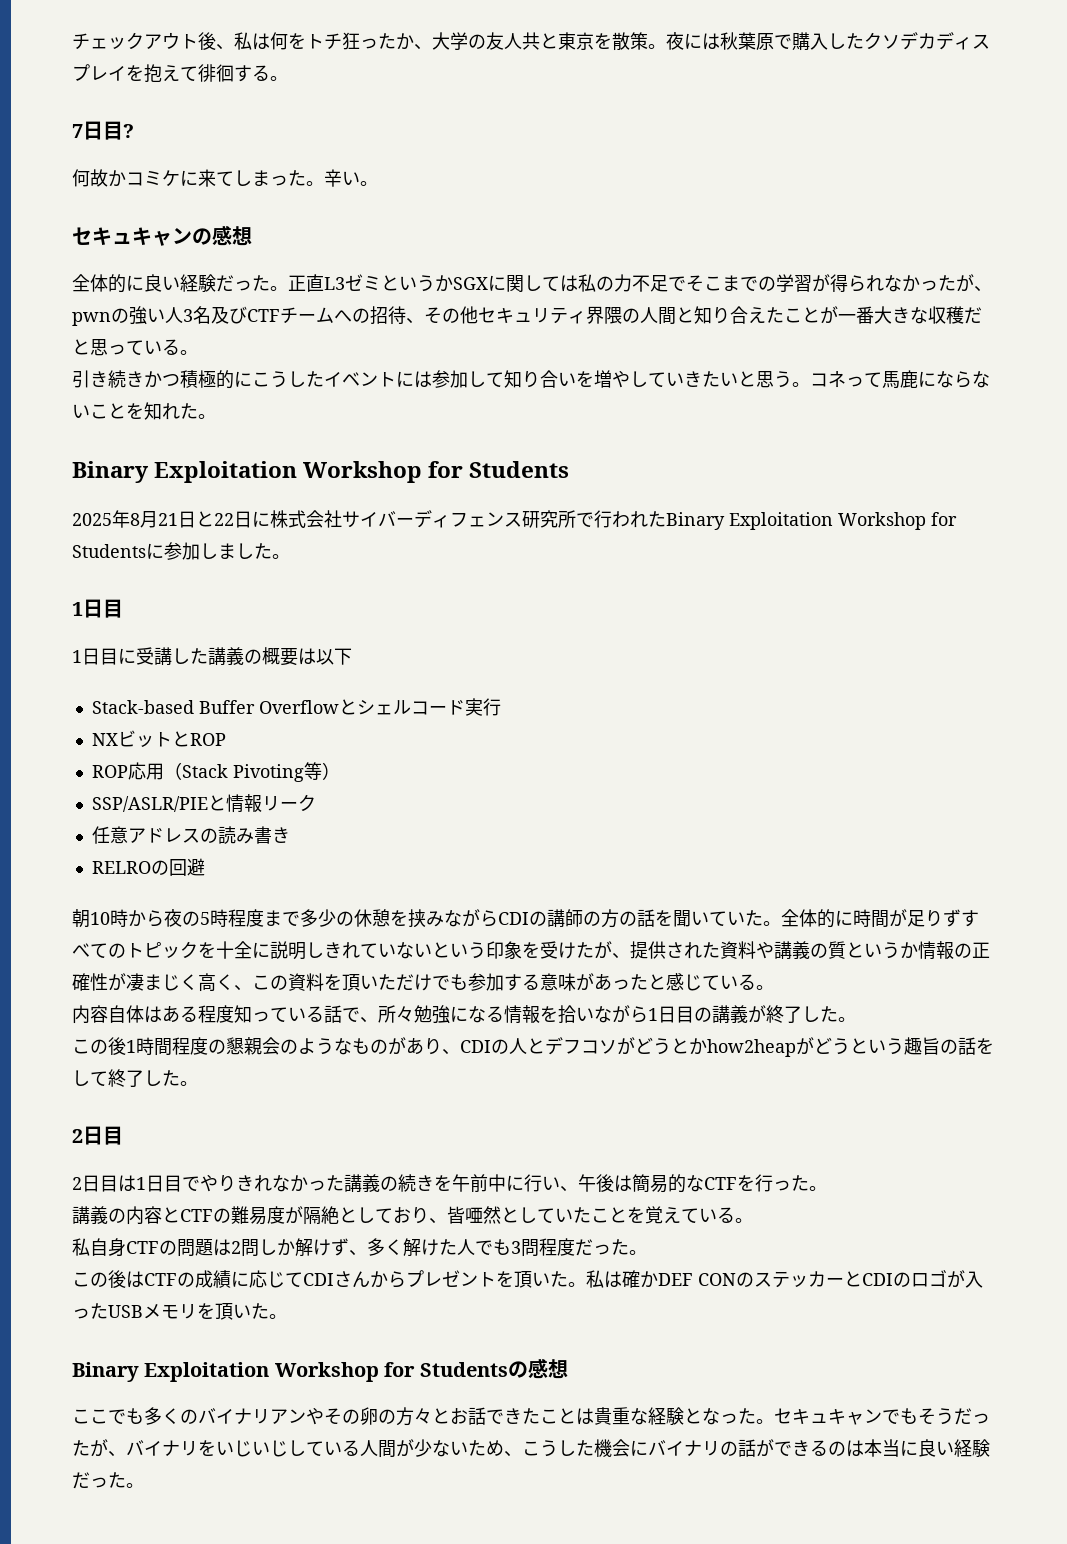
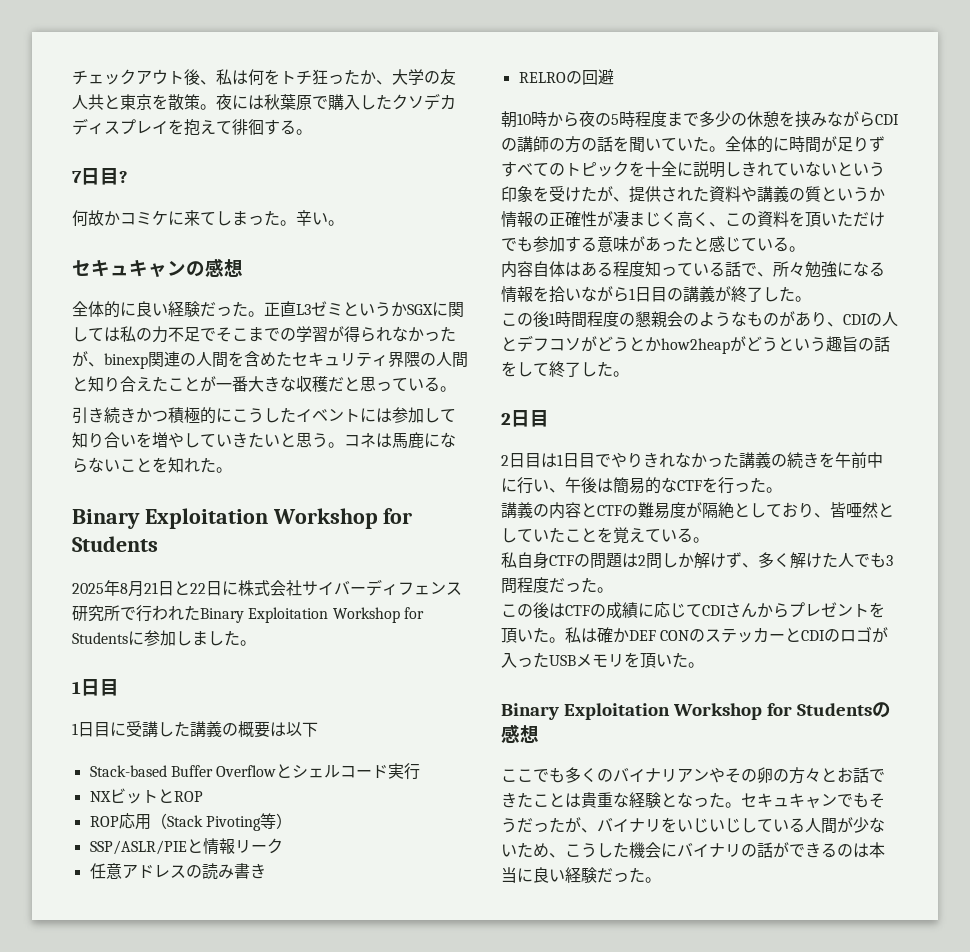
- 正直L3ゼミというかSGXに関しては私の力不足でそこまでの学習が得られなかったが、pwnの強い人3名及びCTFチームへの招待、その他セキュリティ界隈の人間と知り合えたことが一番大きな収穫だと思っている。
+ 正直L3ゼミというかSGXに関しては私の力不足でそこまでの学習が得られなかったが、binexp関連の人間を含めたセキュリティ界隈の人間と知り合えたことが一番大きな収穫だと思っている。
- コネって馬鹿にならないことを知れた。
+ コネは馬鹿にならないことを知れた。

